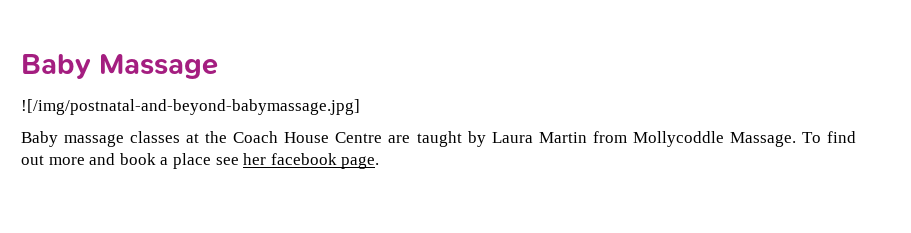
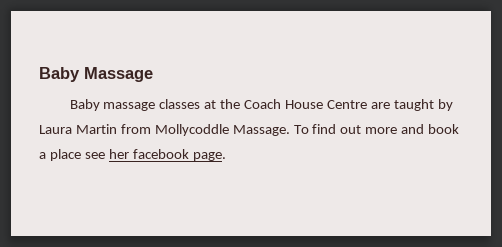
- ![/img/postnatal-and-beyond-babymassage.jpg]

